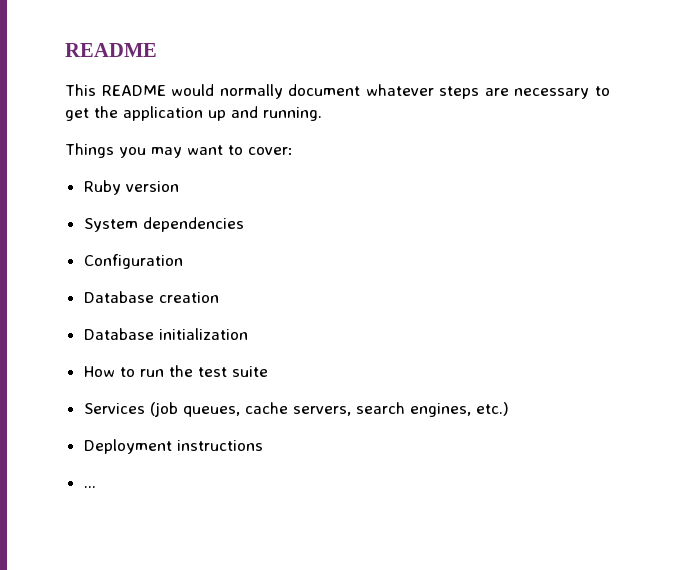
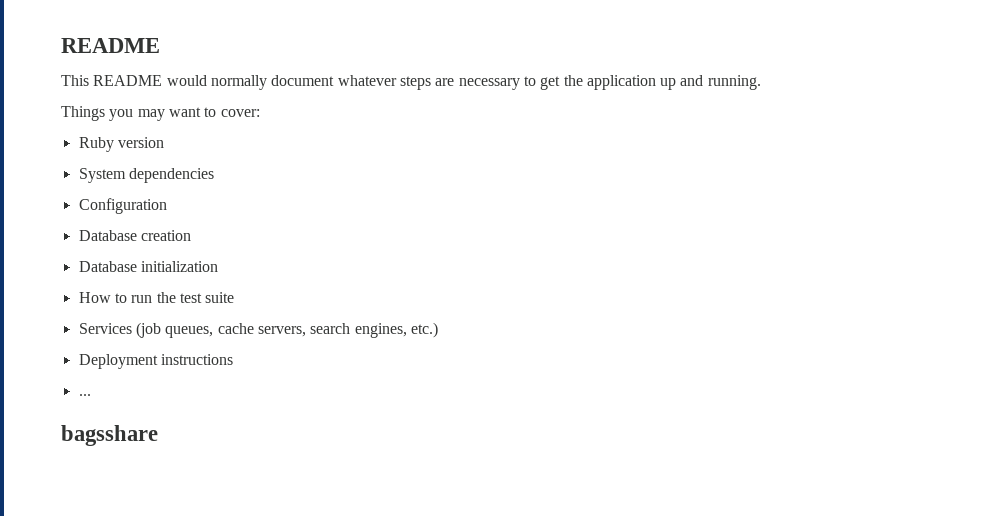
+ bagsshare

